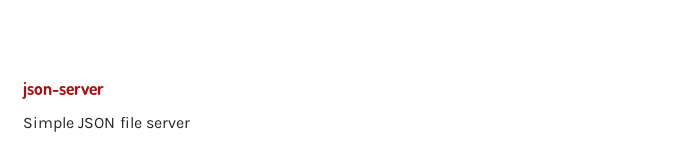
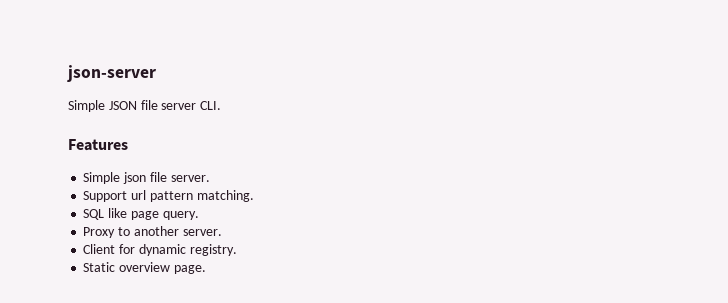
- Simple JSON file server
+ Simple JSON file server CLI.
+ Features
+ Simple json file server.
+ Support url pattern matching.
+ SQL like page query.
+ Proxy to another server.
+ Client for dynamic registry.
+ Static overview page.

